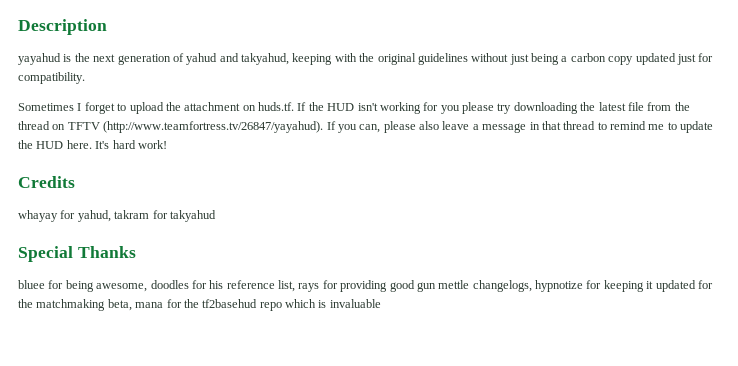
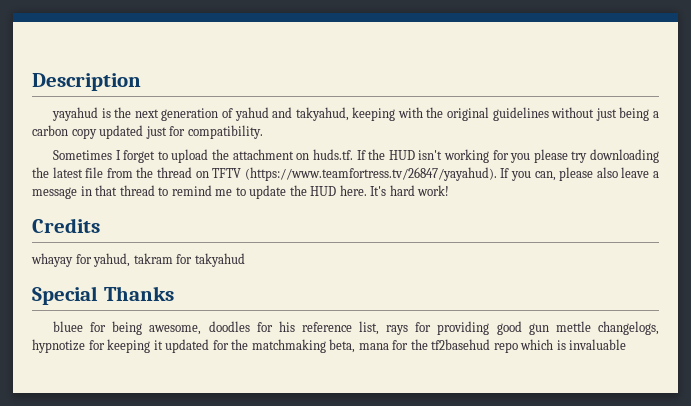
- Sometimes I forget to upload the attachment on huds.tf. If the HUD isn't working for you please try downloading the latest file from the thread on TFTV (http://www.teamfortress.tv/26847/yayahud). If you can, please also leave a message in that thread to remind me to update the HUD here.
+ Sometimes I forget to upload the attachment on huds.tf. If the HUD isn't working for you please try downloading the latest file from the thread on TFTV (https://www.teamfortress.tv/26847/yayahud). If you can, please also leave a message in that thread to remind me to update the HUD here.

